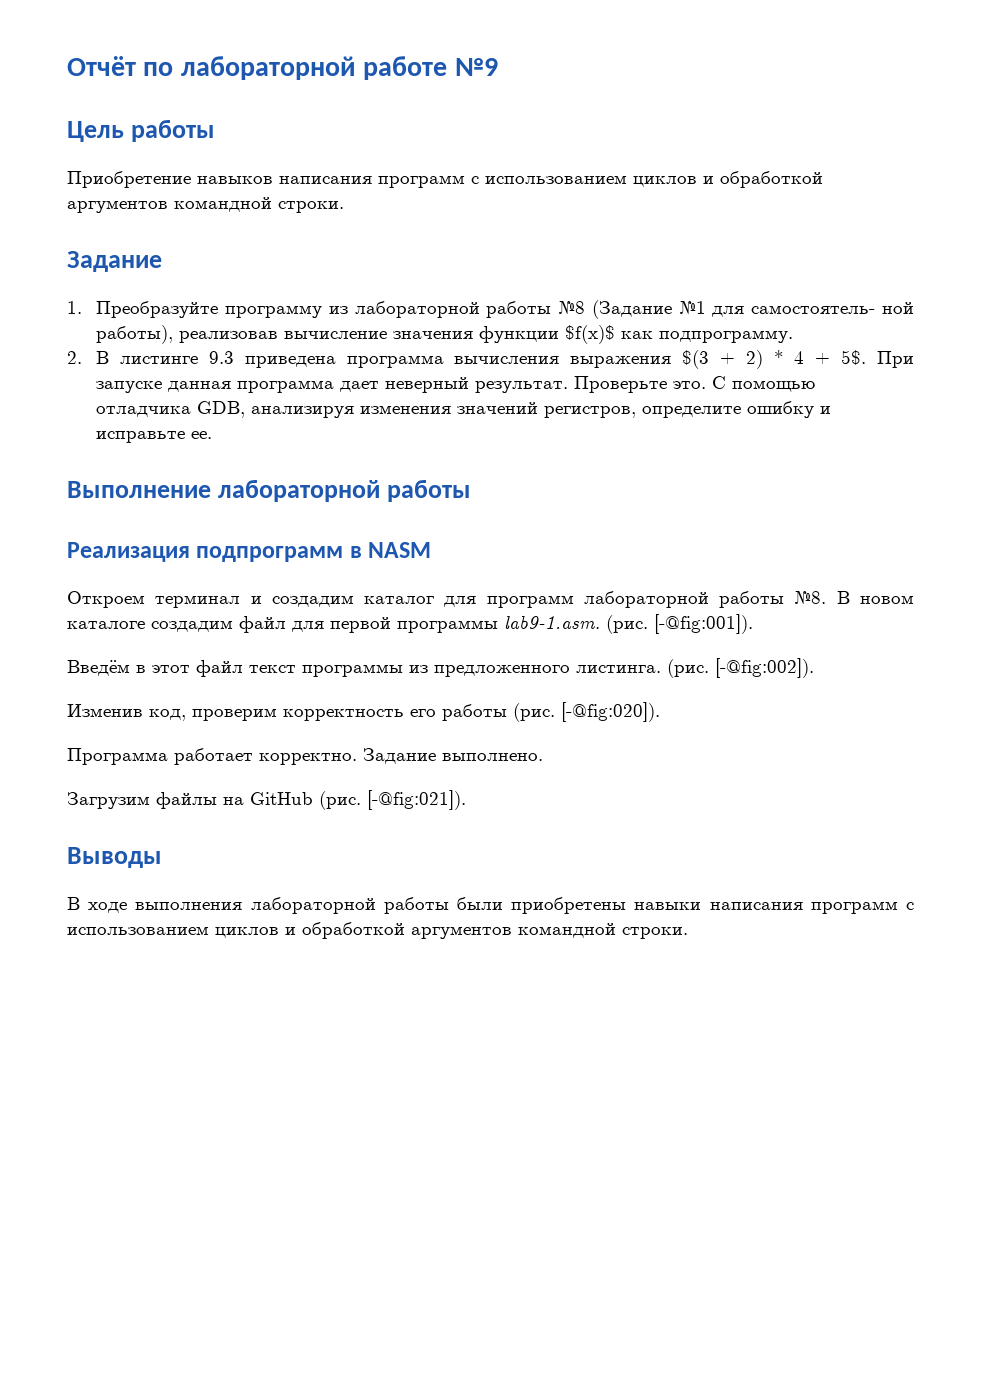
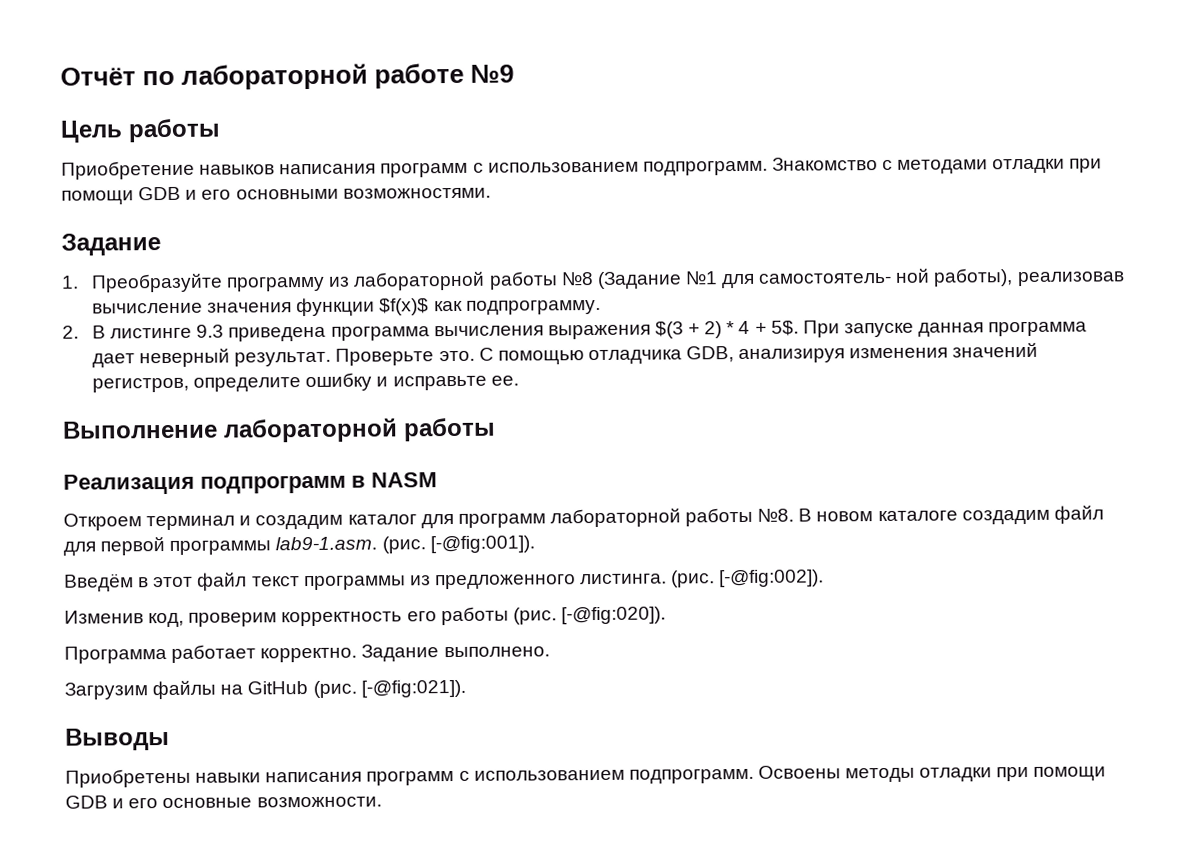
- Приобретение навыков написания программ с использованием циклов и обработкой аргументов командной строки.
+ Приобретение навыков написания программ с использованием подпрограмм. Знакомство с методами отладки при помощи GDB и его основными возможностями.
- В ходе выполнения лабораторной работы были приобретены навыки написания программ с использованием циклов и обработкой аргументов командной строки.
+ Приобретены навыки написания программ с использованием подпрограмм. Освоены методы отладки при помощи GDB и его основные возможности.

